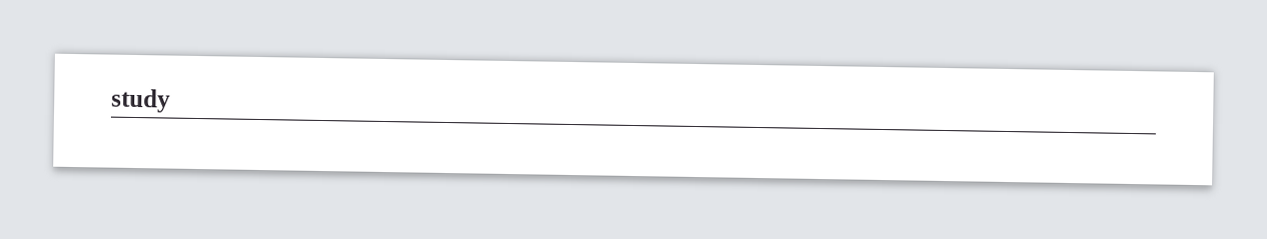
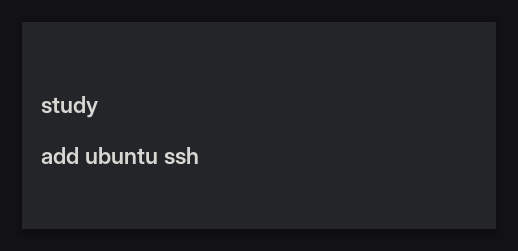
+ add ubuntu ssh

